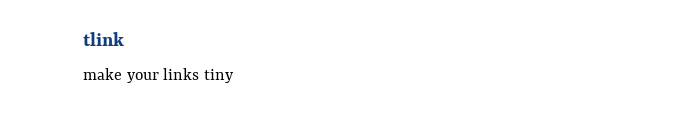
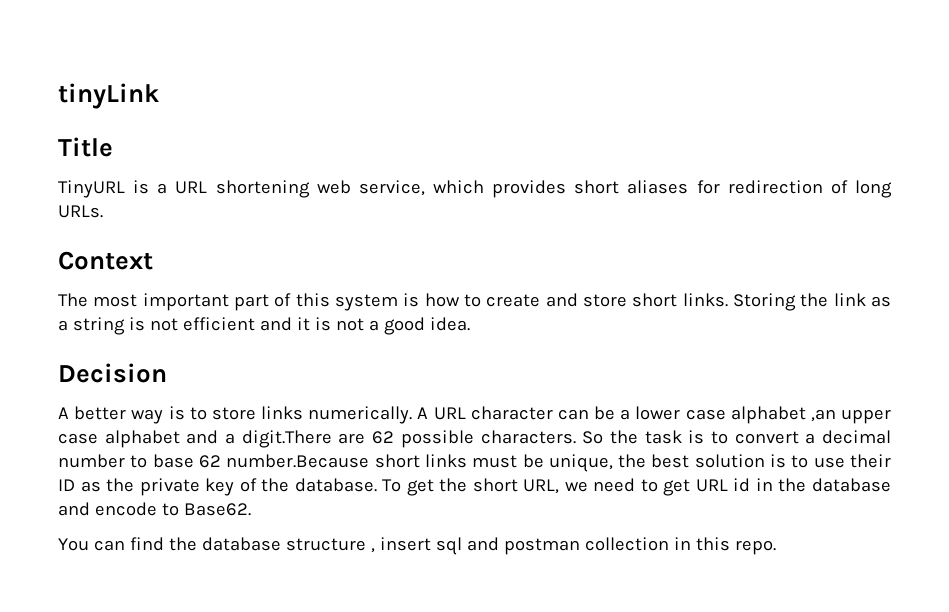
- tlink
- make your links tiny
+ tinyLink
+ Title
+ TinyURL is a URL shortening web service, which provides short aliases for redirection of long URLs.
+ Context
+ The most important part of this system is how to create and store short links. Storing the link as a string is not efficient and it is not a good idea.
+ Decision
+ A better way is to store links numerically. A URL character can be a lower case alphabet ,an upper case alphabet and a digit.There are 62 possible characters. So the task is to convert a decimal number to base 62 number.Because short links must be unique, the best solution is to use their ID as the private key of the database. To get the short URL, we need to get URL id in the database and encode to Base62.
+ You can find the database structure , insert sql and postman collection in this repo.

